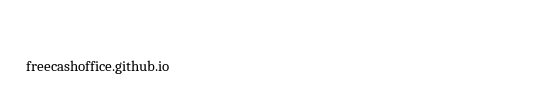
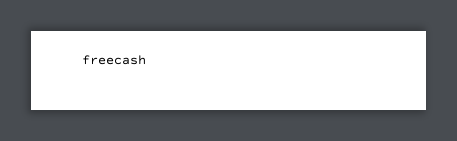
- freecashoffice.github.io
+ freecash

